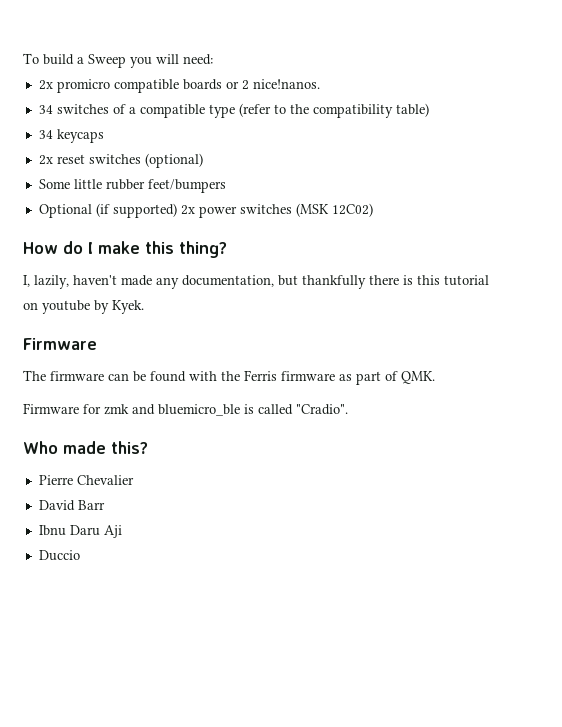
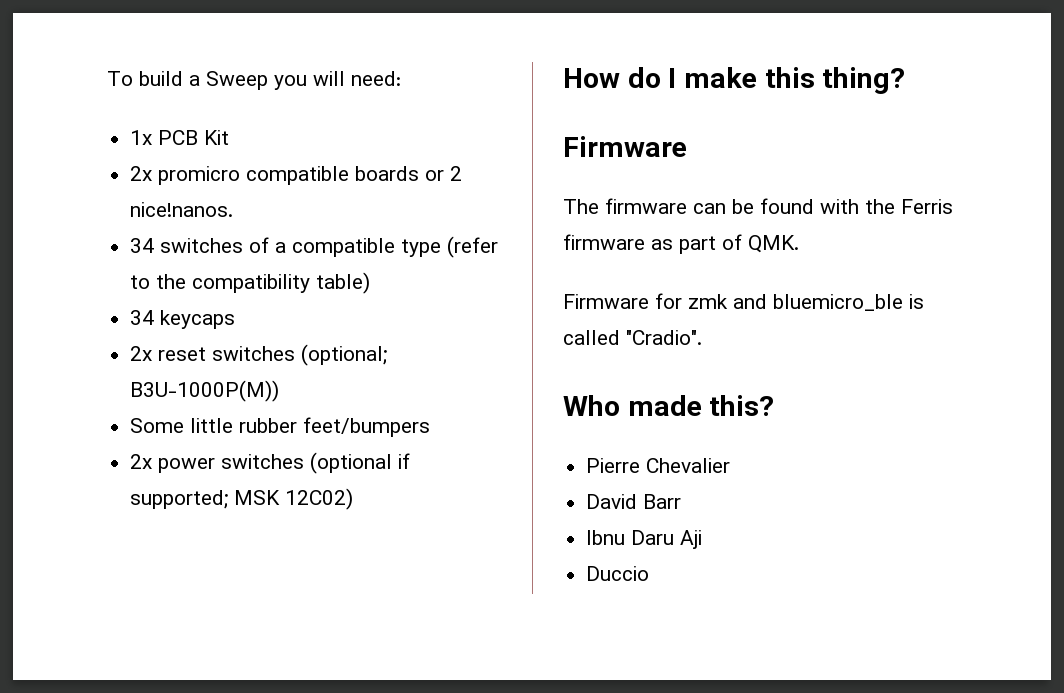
+ 1x PCB Kit
- 2x reset switches (optional)
+ 2x reset switches (optional; B3U-1000P(M))
- Optional (if supported) 2x power switches (MSK 12C02)
+ 2x power switches (optional if supported; MSK 12C02)
- I, lazily, haven't made any documentation, but thankfully there is this tutorial on youtube by Kyek.

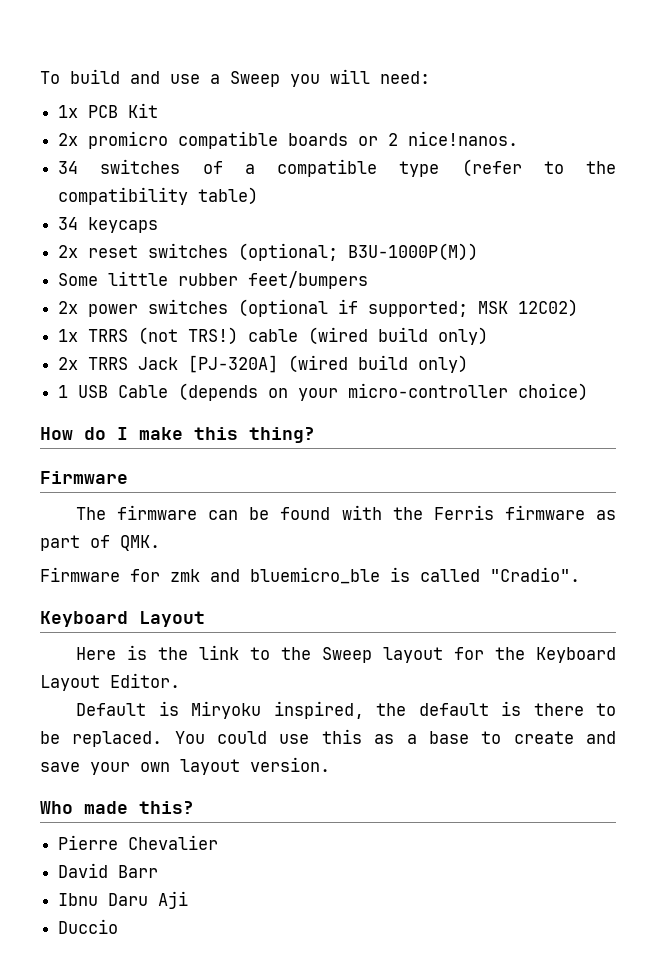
- To build a Sweep you will need:
+ To build and use a Sweep you will need:
+ 1x TRRS (not TRS!) cable (wired build only)
+ 2x TRRS Jack [PJ-320A] (wired build only)
+ 1 USB Cable (depends on your micro-controller choice)
  Firmware for zmk and bluemicro_ble is called "Cradio".
+ Keyboard Layout
+ Here is the link to the Sweep layout for the Keyboard Layout Editor.
+ Default is Miryoku inspired, the default is there to be replaced. You could use this as a base to create and save your own layout version.

